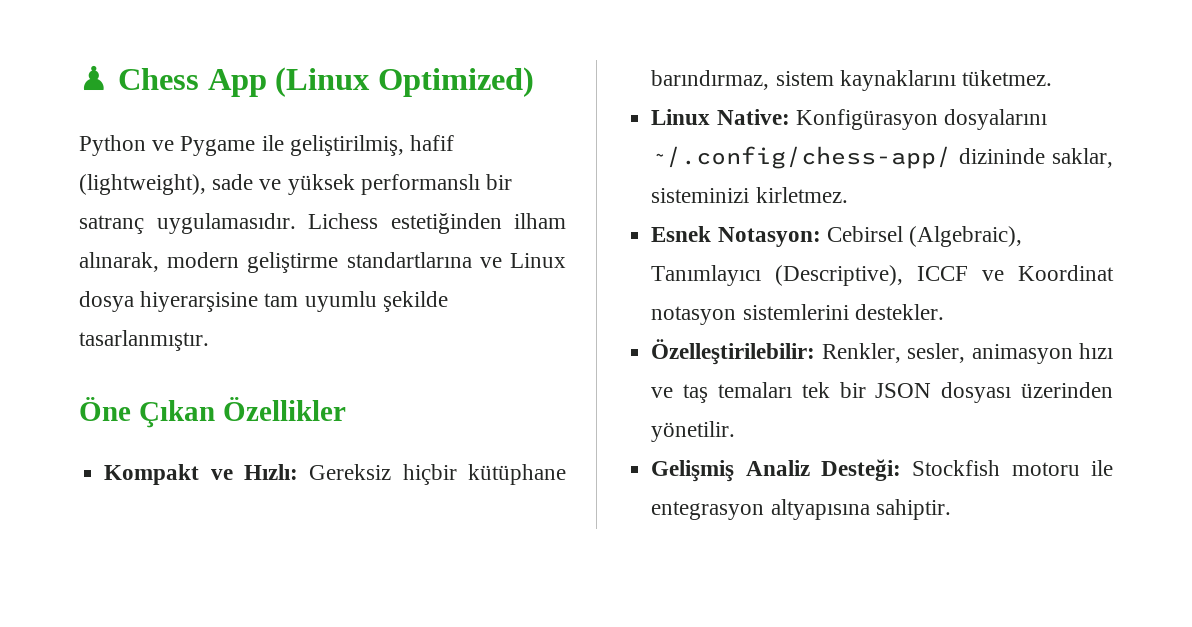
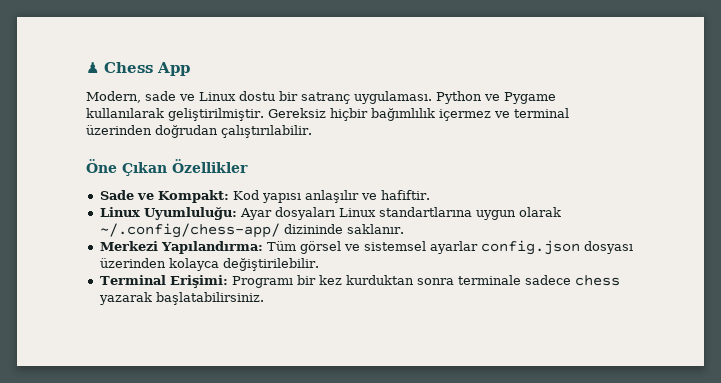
- ♟ Chess App (Linux Optimized)
- Python ve Pygame ile geliştirilmiş, hafif (lightweight), sade ve yüksek performanslı bir satranç uygulamasıdır. Lichess estetiğinden ilham alınarak, modern geliştirme standartlarına ve Linux dosya hiyerarşisine tam uyumlu şekilde tasarlanmıştır.
+ ♟ Chess App
+ Modern, sade ve Linux dostu bir satranç uygulaması. Python ve Pygame kullanılarak geliştirilmiştir. Gereksiz hiçbir bağımlılık içermez ve terminal üzerinden doğrudan çalıştırılabilir.
  Öne Çıkan Özellikler
- Kompakt ve Hızlı: Gereksiz hiçbir kütüphane barındırmaz, sistem kaynaklarını tüketmez.
- Linux Native: Konfigürasyon dosyalarını ~/.config/chess-app/ dizininde saklar, sisteminizi kirletmez.
- Esnek Notasyon: Cebirsel (Algebraic), Tanımlayıcı (Descriptive), ICCF ve Koordinat notasyon sistemlerini destekler.
- Özelleştirilebilir: Renkler, sesler, animasyon hızı ve taş temaları tek bir JSON dosyası üzerinden yönetilir.
- Gelişmiş Analiz Desteği: Stockfish motoru ile entegrasyon altyapısına sahiptir.
+ Sade ve Kompakt: Kod yapısı anlaşılır ve hafiftir.
+ Linux Uyumluluğu: Ayar dosyaları Linux standartlarına uygun olarak ~/.config/chess-app/ dizininde saklanır.
+ Merkezi Yapılandırma: Tüm görsel ve sistemsel ayarlar config.json dosyası üzerinden kolayca değiştirilebilir.
+ Terminal Erişimi: Programı bir kez kurduktan sonra terminale sadece chess yazarak başlatabilirsiniz.

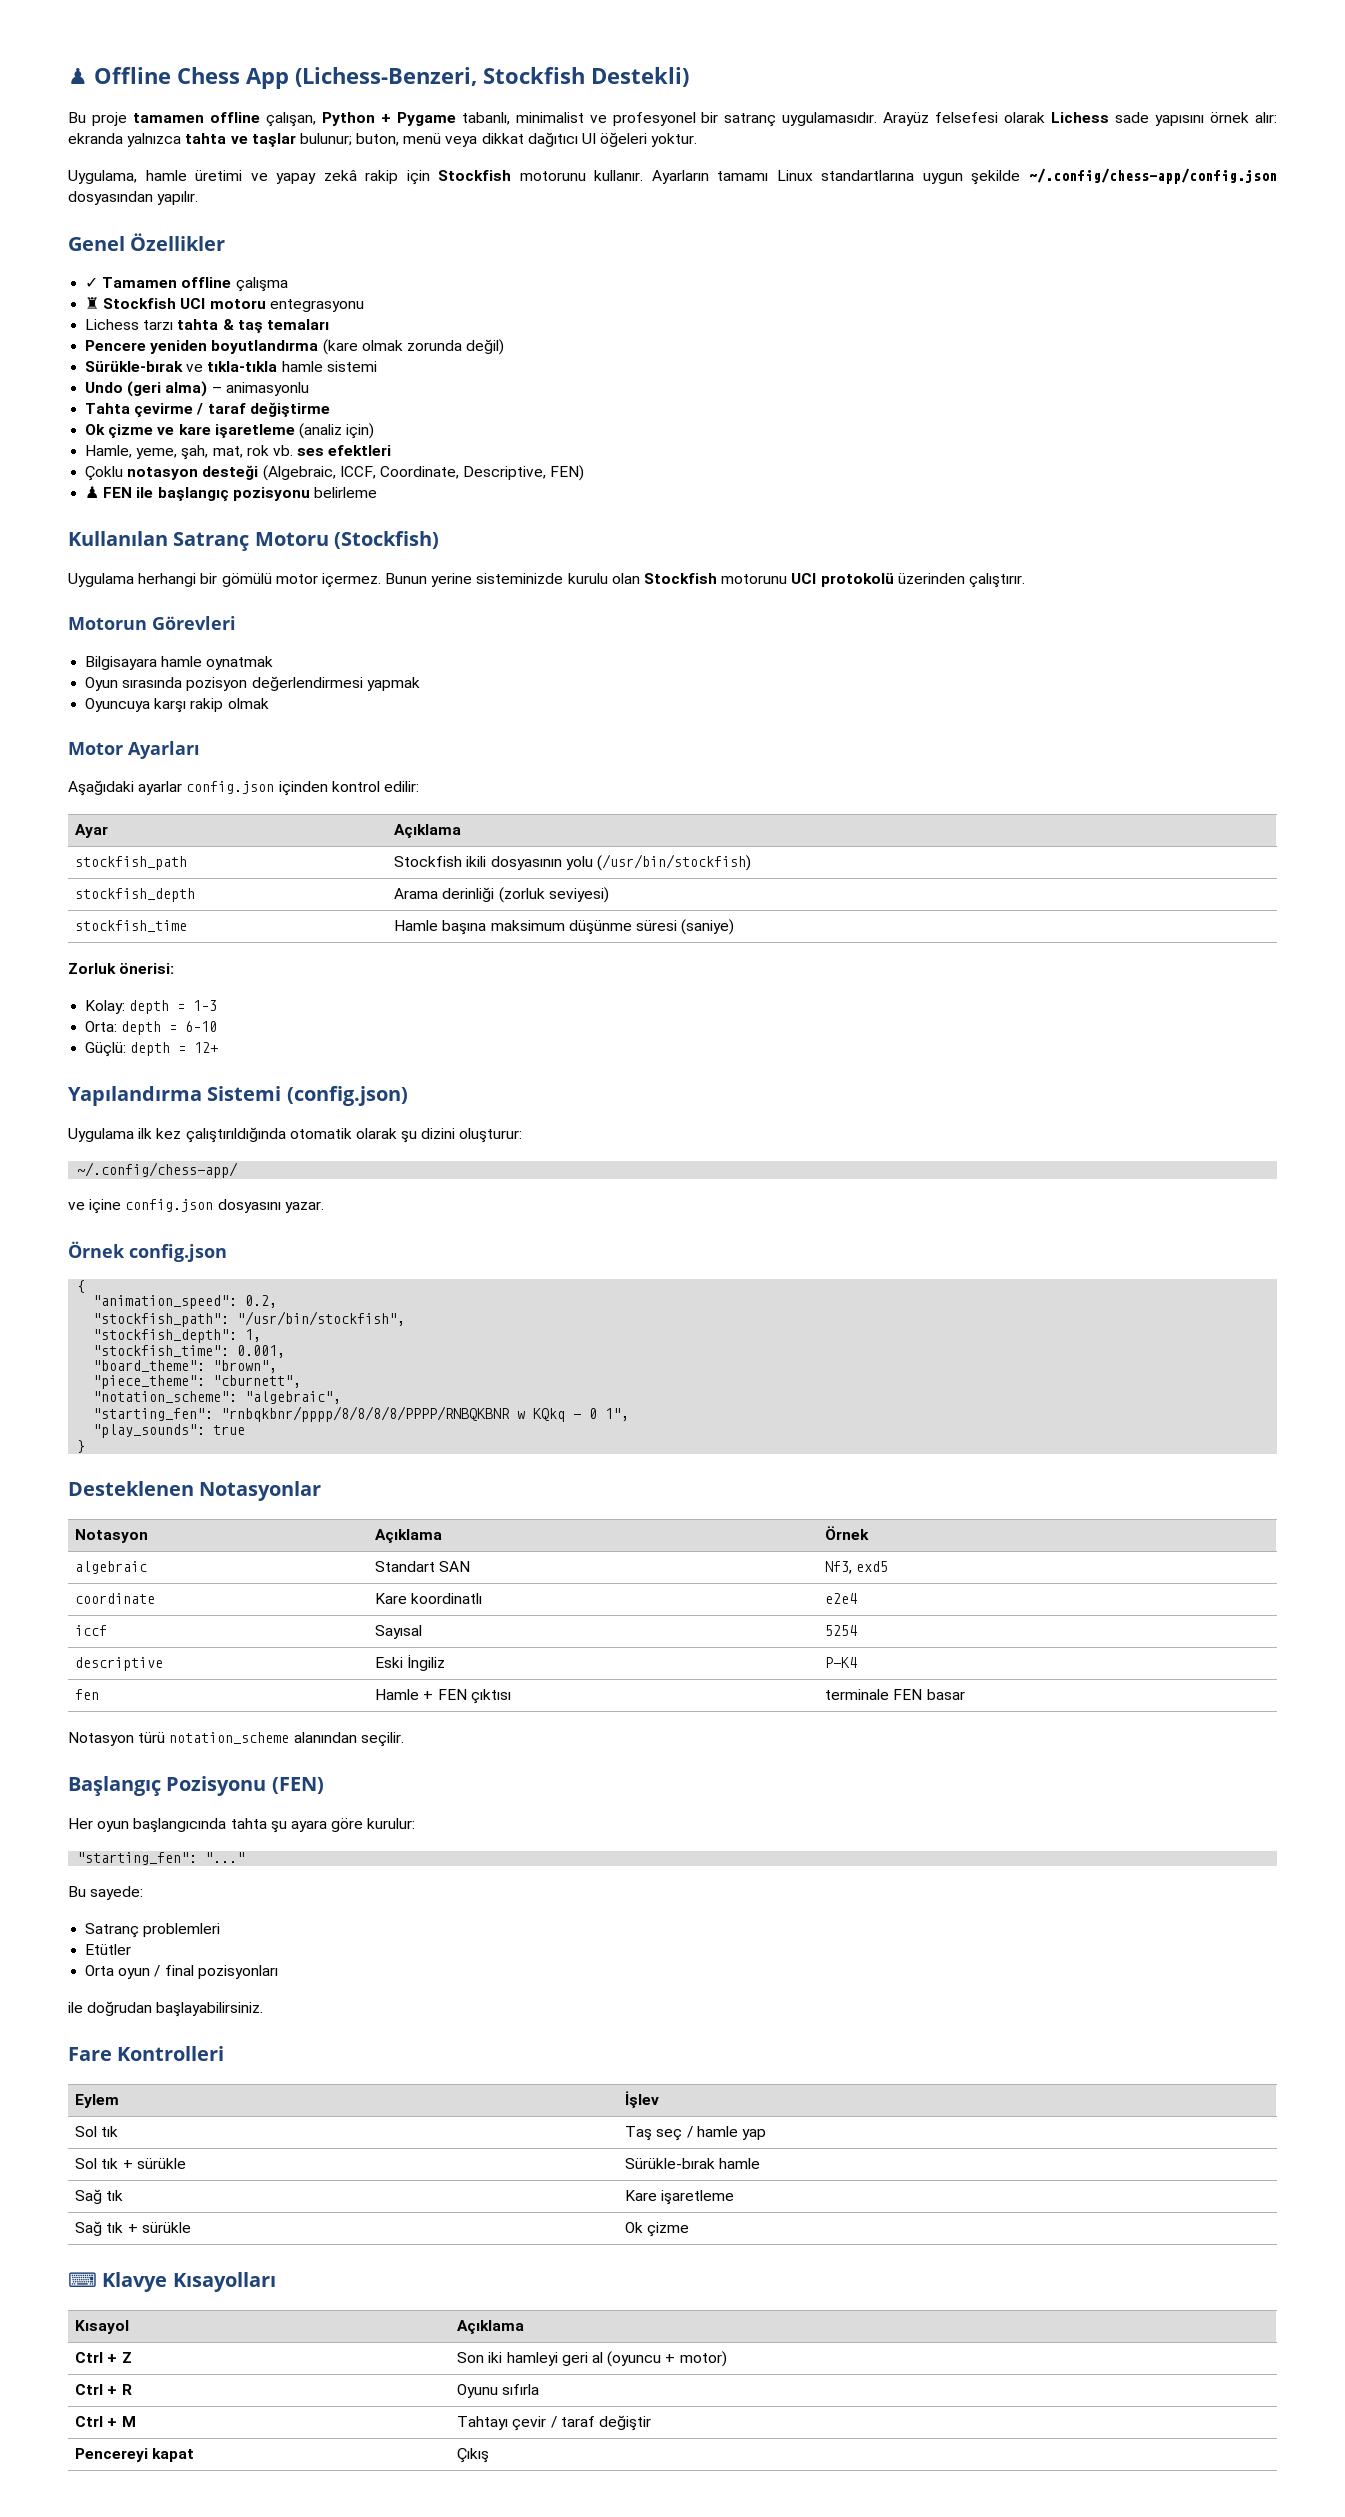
- ♟ Chess App
- Modern, sade ve Linux dostu bir satranç uygulaması. Python ve Pygame kullanılarak geliştirilmiştir. Gereksiz hiçbir bağımlılık içermez ve terminal üzerinden doğrudan çalıştırılabilir.
- Öne Çıkan Özellikler
- Sade ve Kompakt: Kod yapısı anlaşılır ve hafiftir.
- Linux Uyumluluğu: Ayar dosyaları Linux standartlarına uygun olarak ~/.config/chess-app/ dizininde saklanır.
- Merkezi Yapılandırma: Tüm görsel ve sistemsel ayarlar config.json dosyası üzerinden kolayca değiştirilebilir.
- Terminal Erişimi: Programı bir kez kurduktan sonra terminale sadece chess yazarak başlatabilirsiniz.
+ ♟ Offline Chess App (Lichess‑Benzeri, Stockfish Destekli)
+ Bu proje tamamen offline çalışan, Python + Pygame tabanlı, minimalist ve profesyonel bir satranç uygulamasıdır. Arayüz felsefesi olarak Lichess sade yapısını örnek alır: ekranda yalnızca tahta ve taşlar bulunur; buton, menü veya dikkat dağıtıcı UI öğeleri yoktur.
+ Uygulama, hamle üretimi ve yapay zekâ rakip için Stockfish motorunu kullanır. Ayarların tamamı Linux standartlarına uygun şekilde ~/.config/chess-app/config.json dosyasından yapılır.
+ Genel Özellikler
+ ✓ Tamamen offline çalışma
+ ♜ Stockfish UCI motoru entegrasyonu
+ Lichess tarzı tahta & taş temaları
+ Pencere yeniden boyutlandırma (kare olmak zorunda değil)
+ Sürükle‑bırak ve tıkla‑tıkla hamle sistemi
+ Undo (geri alma) – animasyonlu
+ Tahta çevirme / taraf değiştirme
+ Ok çizme ve kare işaretleme (analiz için)
+ Hamle, yeme, şah, mat, rok vb. ses efektleri
+ Çoklu notasyon desteği (Algebraic, ICCF, Coordinate, Descriptive, FEN)
+ ♟ FEN ile başlangıç pozisyonu belirleme
+ Kullanılan Satranç Motoru (Stockfish)
+ Uygulama herhangi bir gömülü motor içermez. Bunun yerine sisteminizde kurulu olan Stockfish motorunu UCI protokolü üzerinden çalıştırır.
+ Motorun Görevleri
+ Bilgisayara hamle oynatmak
+ Oyun sırasında pozisyon değerlendirmesi yapmak
+ Oyuncuya karşı rakip olmak
+ Motor Ayarları
+ Aşağıdaki ayarlar config.json içinden kontrol edilir:
+ Ayar | Açıklama
+ stockfish_path | Stockfish ikili dosyasının yolu (/usr/bin/stockfish)
+ stockfish_depth | Arama derinliği (zorluk seviyesi)
+ stockfish_time | Hamle başına maksimum düşünme süresi (saniye)
+ Zorluk önerisi:
+ Kolay: depth = 1–3
+ Orta: depth = 6–10
+ Güçlü: depth = 12+
+ Yapılandırma Sistemi (config.json)
+ Uygulama ilk kez çalıştırıldığında otomatik olarak şu dizini oluşturur:
+ ~/.config/chess-app/
+ ve içine config.json dosyasını yazar.
+ Örnek config.json
+ {
+ "animation_speed": 0.2,
+ "stockfish_path": "/usr/bin/stockfish",
+ "stockfish_depth": 1,
+ "stockfish_time": 0.001,
+ "board_theme": "brown",
+ "piece_theme": "cburnett",
+ "notation_scheme": "algebraic",
+ "starting_fen": "rnbqkbnr/pppp/8/8/8/8/PPPP/RNBQKBNR w KQkq - 0 1",
+ "play_sounds": true
+ }
+ Desteklenen Notasyonlar
+ Notasyon | Açıklama | Örnek
+ algebraic | Standart SAN | Nf3, exd5
+ coordinate | Kare koordinatlı | e2e4
+ iccf | Sayısal | 5254
+ descriptive | Eski İngiliz | P-K4
+ fen | Hamle + FEN çıktısı | terminale FEN basar
+ Notasyon türü notation_scheme alanından seçilir.
+ Başlangıç Pozisyonu (FEN)
+ Her oyun başlangıcında tahta şu ayara göre kurulur:
+ "starting_fen": "..."
+ Bu sayede:
+ Satranç problemleri
+ Etütler
+ Orta oyun / final pozisyonları
+ ile doğrudan başlayabilirsiniz.
+ Fare Kontrolleri
+ Eylem | İşlev
+ Sol tık | Taş seç / hamle yap
+ Sol tık + sürükle | Sürükle‑bırak hamle
+ Sağ tık | Kare işaretleme
+ Sağ tık + sürükle | Ok çizme
+ ⌨ Klavye Kısayolları
+ Kısayol | Açıklama
+ Ctrl + Z | Son iki hamleyi geri al (oyuncu + motor)
+ Ctrl + R | Oyunu sıfırla
+ Ctrl + M | Tahtayı çevir / taraf değiştir
+ Pencereyi kapat | Çıkış

